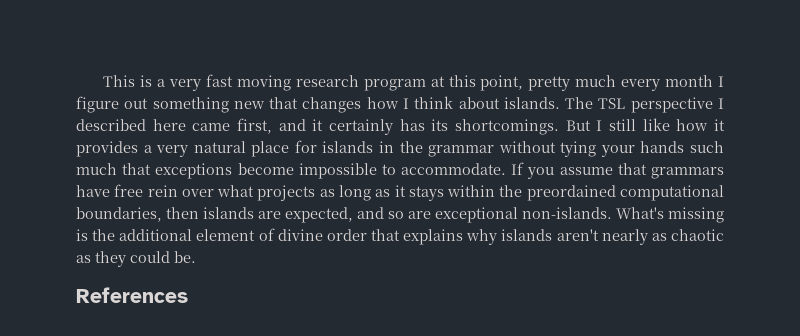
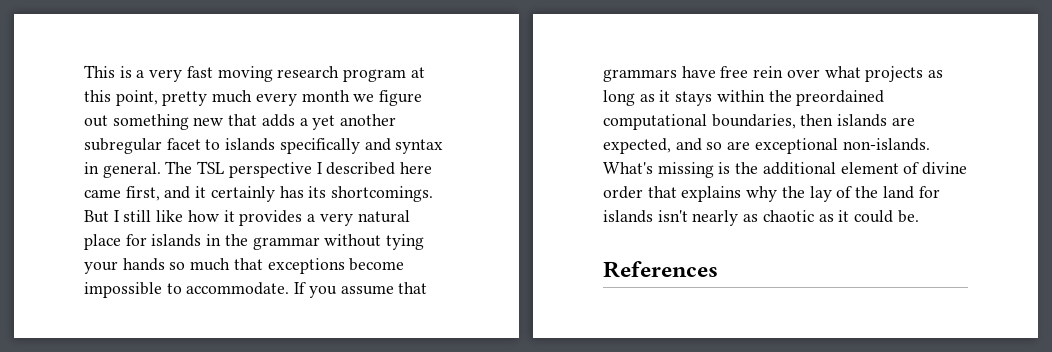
- This is a very fast moving research program at this point, pretty much every month I figure out something new that changes how I think about islands.
+ This is a very fast moving research program at this point, pretty much every month we figure out something new that adds a yet another subregular facet to islands specifically and syntax in general.
- But I still like how it provides a very natural place for islands in the grammar without tying your hands such much that exceptions become impossible to accommodate.
+ But I still like how it provides a very natural place for islands in the grammar without tying your hands so much that exceptions become impossible to accommodate.
- What's missing is the additional element of divine order that explains why islands aren't nearly as chaotic as they could be.
+ What's missing is the additional element of divine order that explains why the lay of the land for islands isn't nearly as chaotic as it could be.

